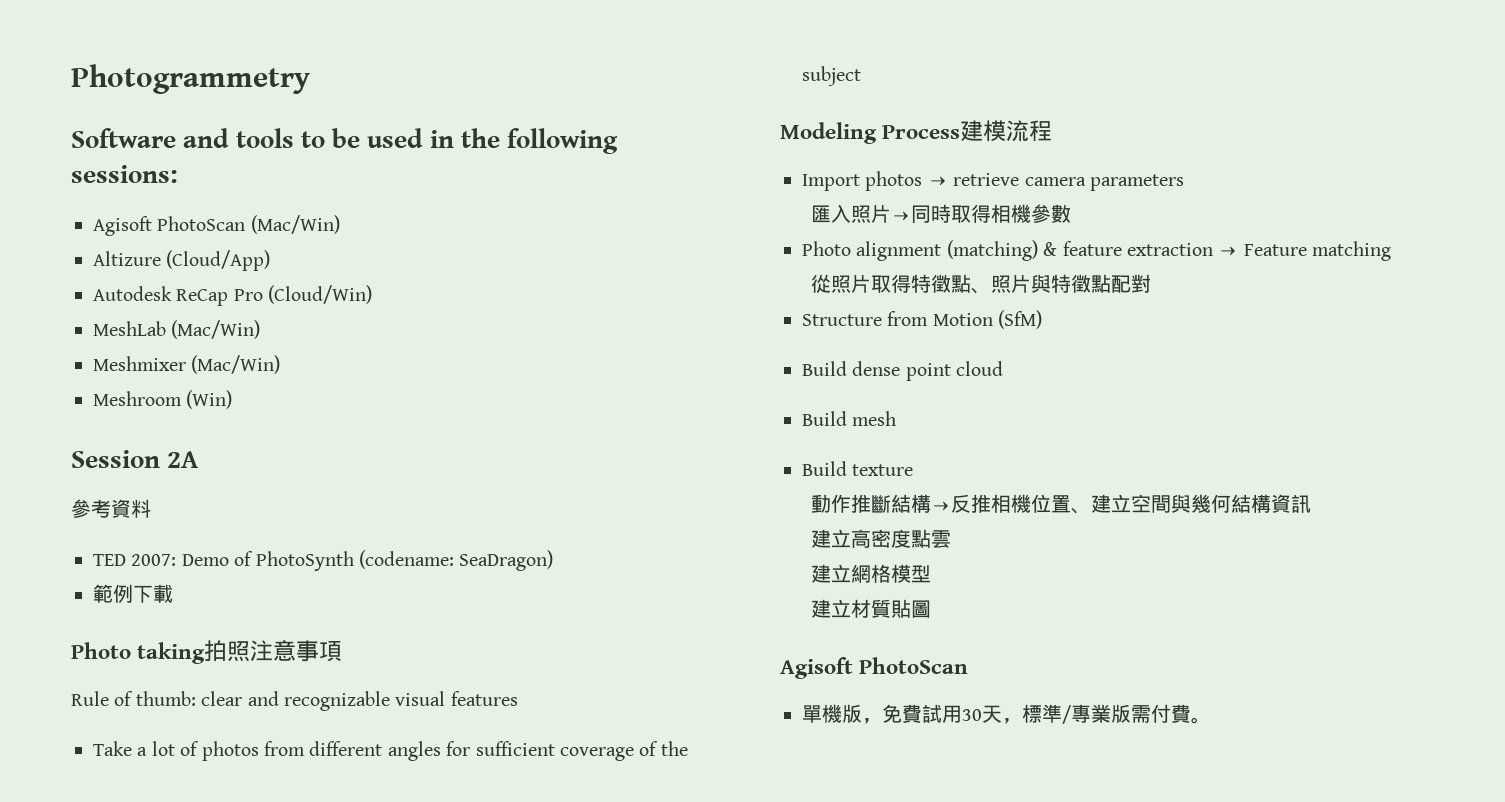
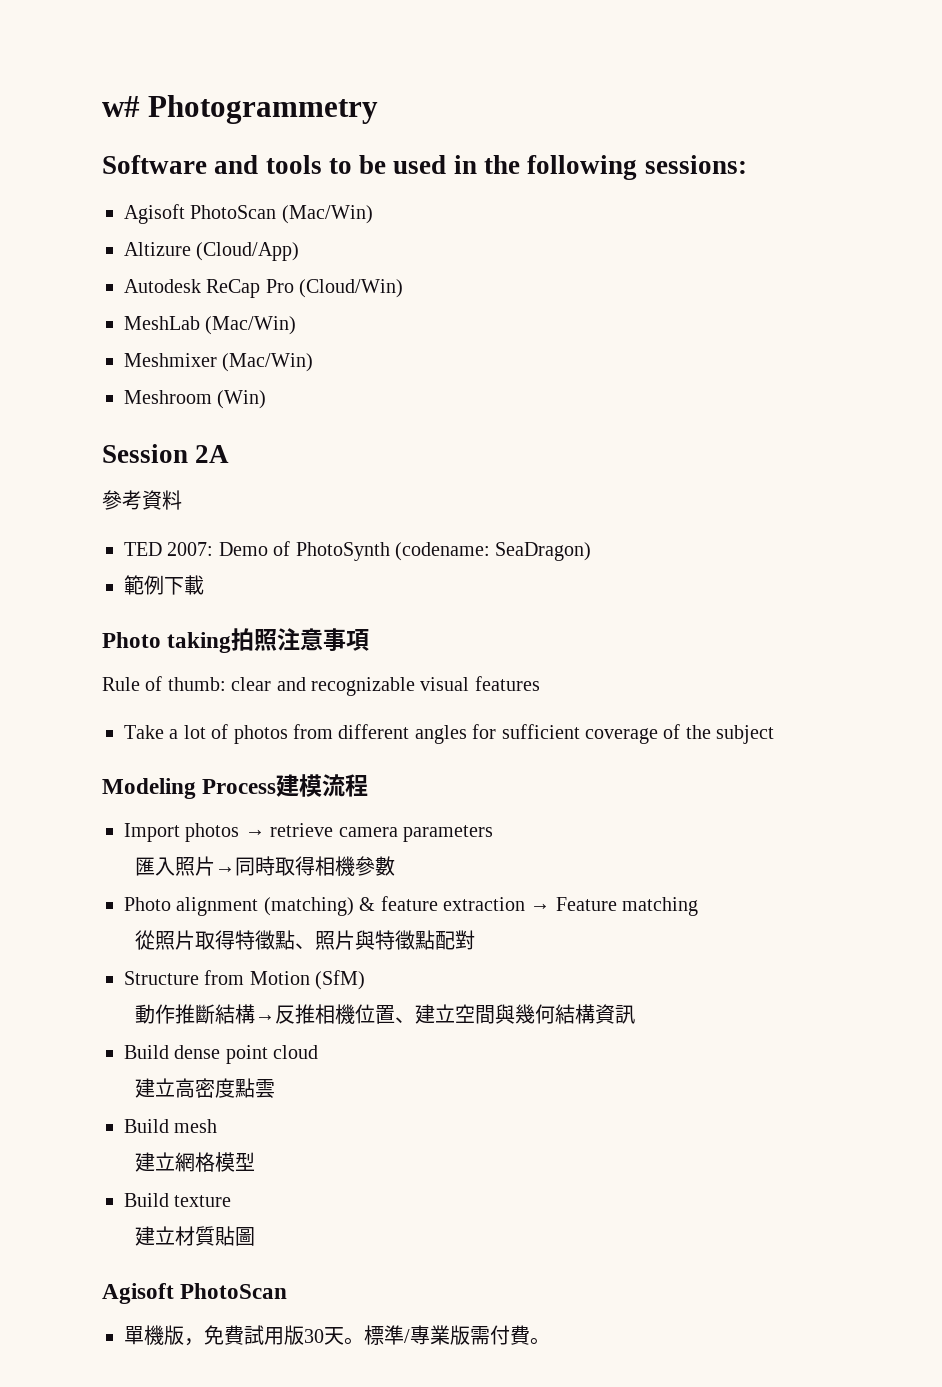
- Photogrammetry
+ w# Photogrammetry
- Build dense point cloud
- Build mesh
- Build texture
+ Build dense point cloud
+ Build mesh
+ Build texture
- 單機版，免費試用30天，標準/專業版需付費。
+ 單機版，免費試用版30天。標準/專業版需付費。

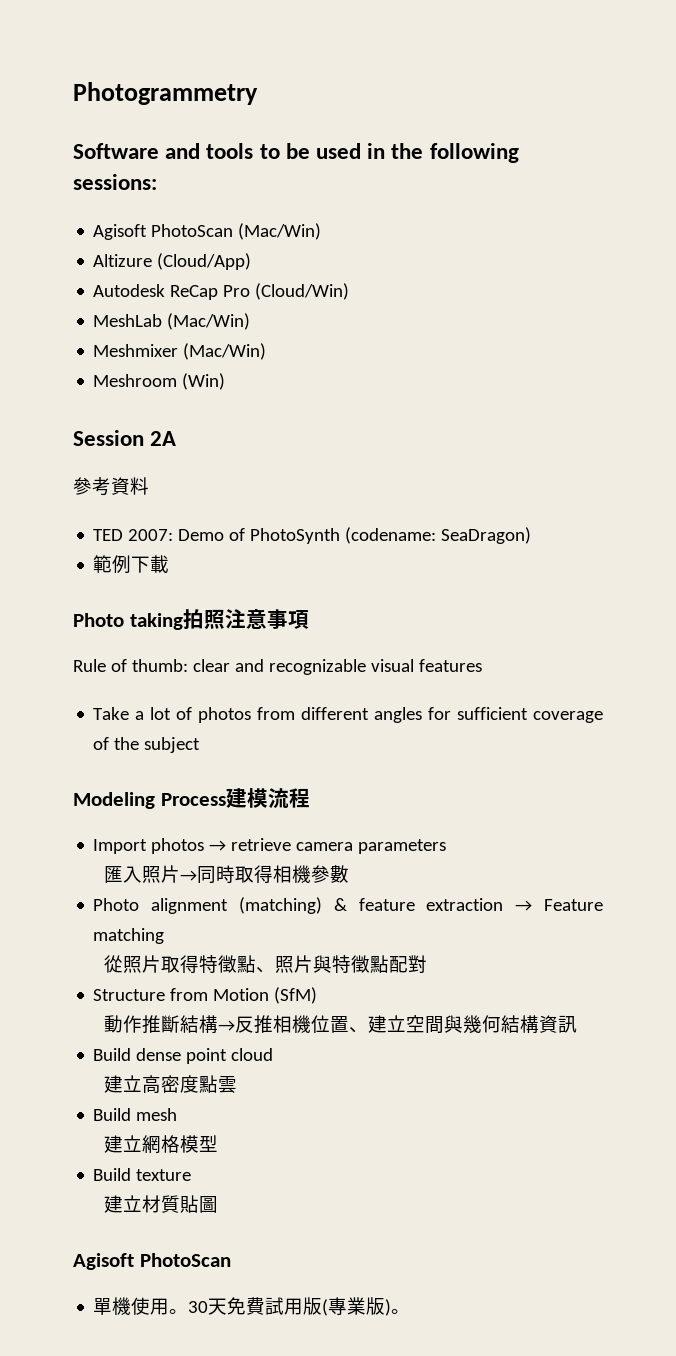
- w# Photogrammetry
+ Photogrammetry
- 單機版，免費試用版30天。標準/專業版需付費。
+ 單機使用。30天免費試用版(專業版)。

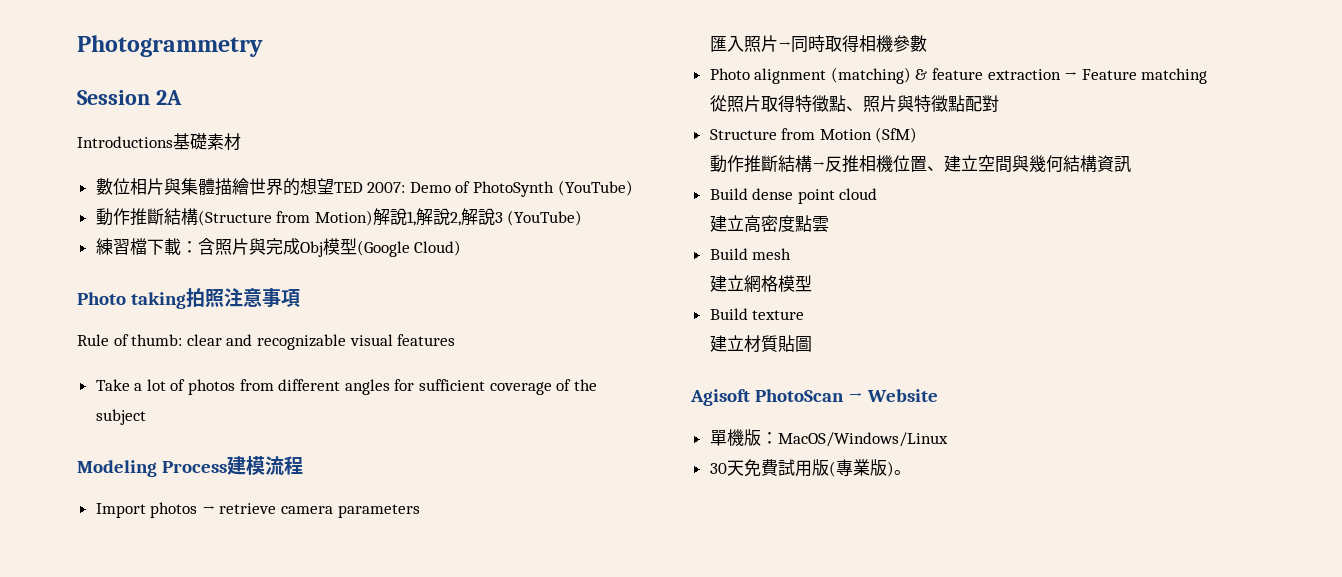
- Software and tools to be used in the following sessions:
- Agisoft PhotoScan (Mac/Win)
- Altizure (Cloud/App)
- Autodesk ReCap Pro (Cloud/Win)
- MeshLab (Mac/Win)
- Meshmixer (Mac/Win)
- Meshroom (Win)
  Session 2A
- 參考資料
- TED 2007: Demo of PhotoSynth (codename: SeaDragon)
- 範例下載
+ Introductions基礎素材
+ 數位相片與集體描繪世界的想望TED 2007: Demo of PhotoSynth (YouTube)
+ 動作推斷結構(Structure from Motion)解說1,解說2,解說3 (YouTube)
+ 練習檔下載：含照片與完成Obj模型(Google Cloud)
  建立材質貼圖
- Agisoft PhotoScan
+ Agisoft PhotoScan → Website
- 單機使用。30天免費試用版(專業版)。
+ 單機版：MacOS/Windows/Linux
+ 30天免費試用版(專業版)。

